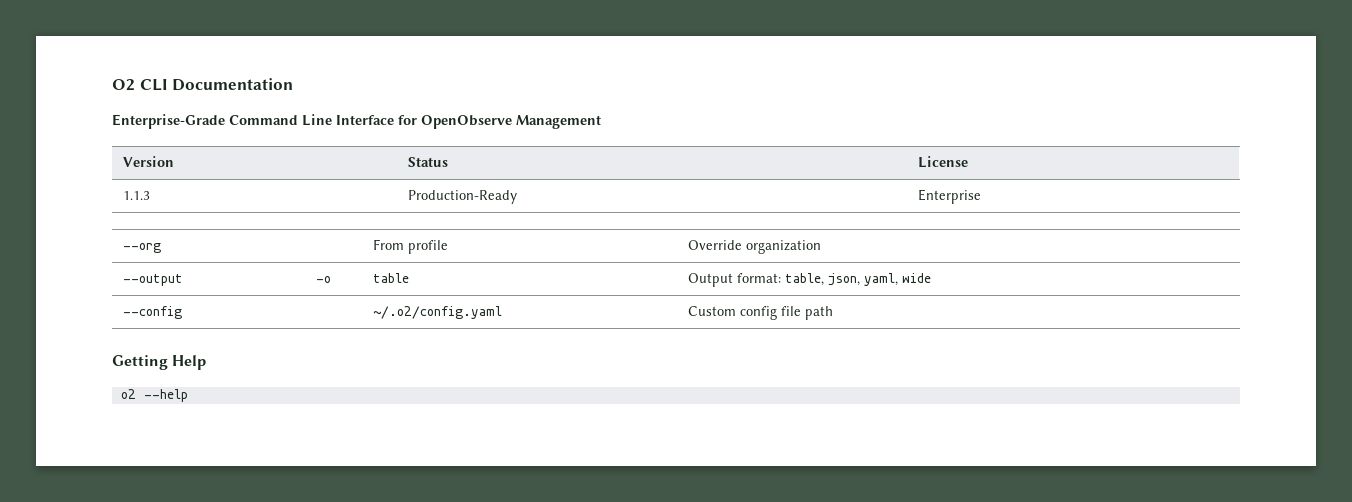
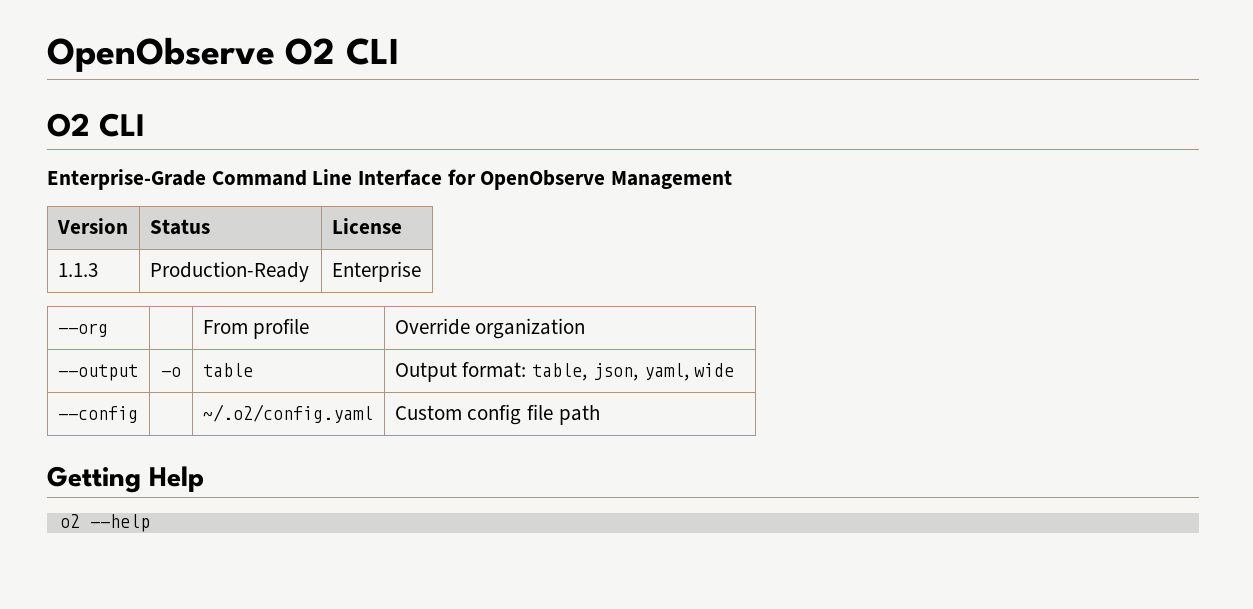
- O2 CLI Documentation
+ OpenObserve O2 CLI
+ O2 CLI

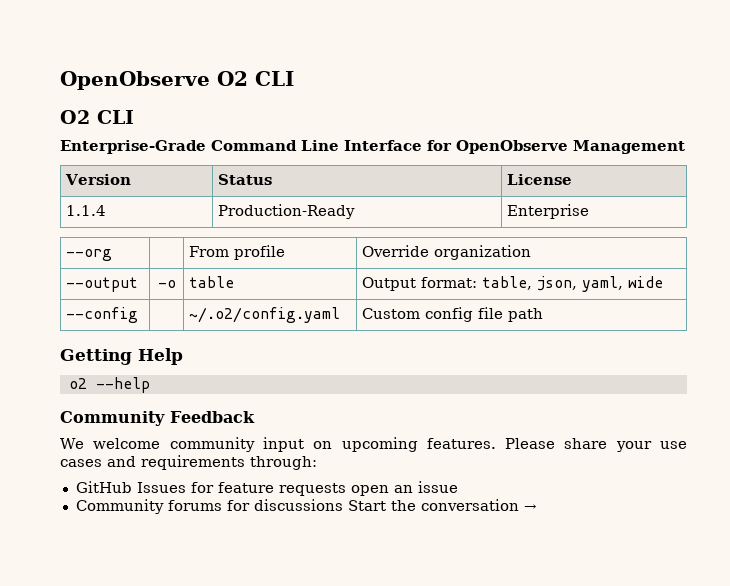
- 1.1.3 | Production-Ready | Enterprise
+ 1.1.4 | Production-Ready | Enterprise
+ Community Feedback
+ We welcome community input on upcoming features. Please share your use cases and requirements through:
+ GitHub Issues for feature requests open an issue
+ Community forums for discussions Start the conversation →

